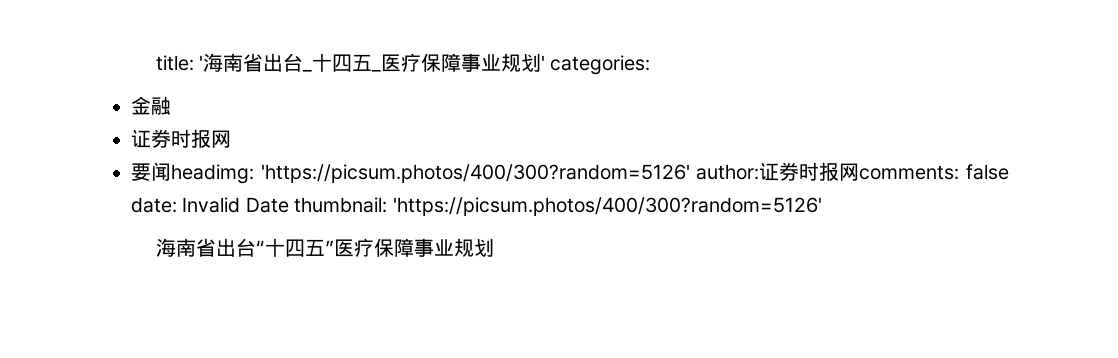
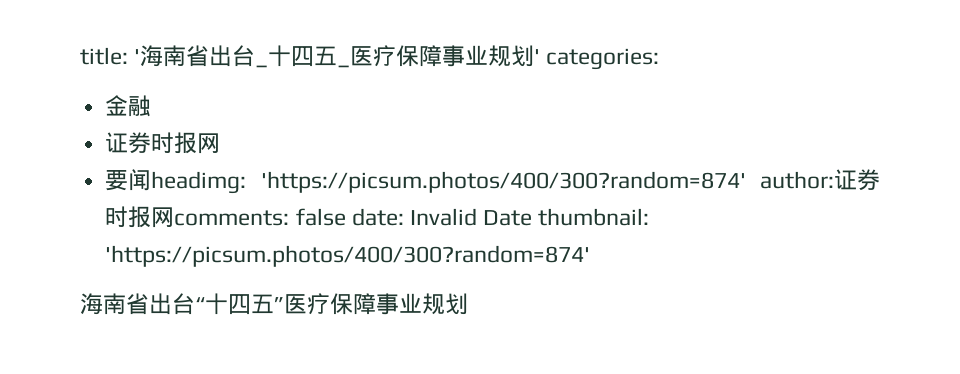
- 要闻headimg: 'https://picsum.photos/400/300?random=5126' author:证券时报网comments: false date: Invalid Date thumbnail: 'https://picsum.photos/400/300?random=5126'
+ 要闻headimg: 'https://picsum.photos/400/300?random=874' author:证券时报网comments: false date: Invalid Date thumbnail: 'https://picsum.photos/400/300?random=874'

